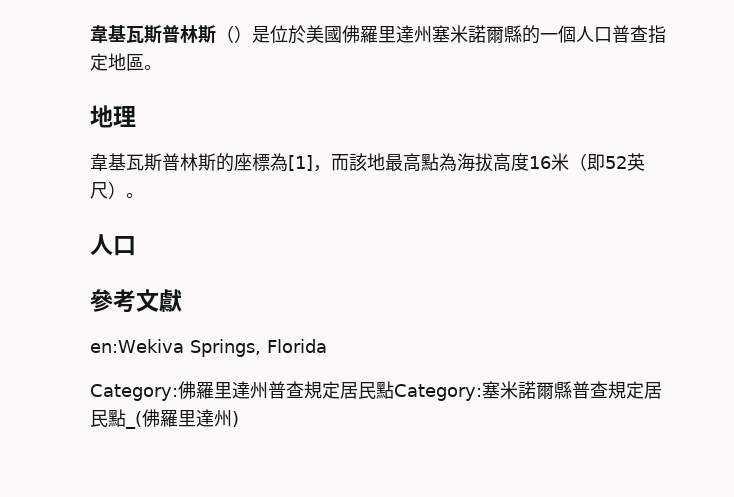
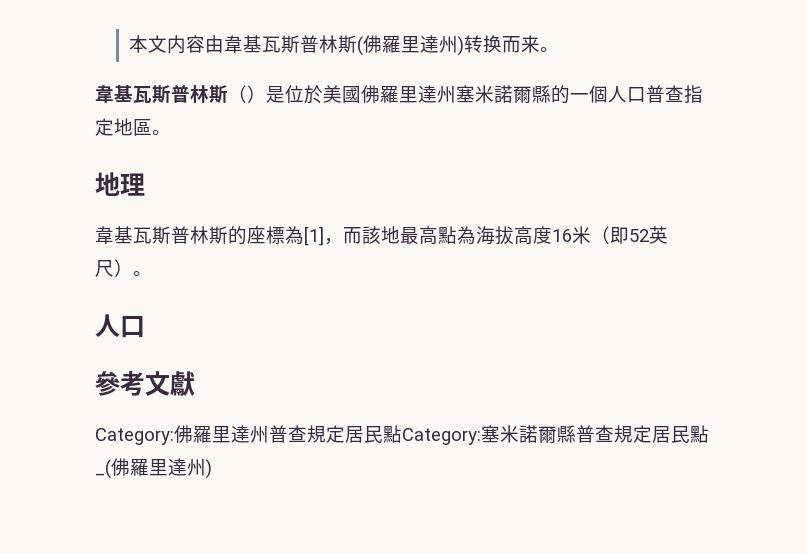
+ 本文内容由韋基瓦斯普林斯(佛羅里達州)转换而来。
- en:Wekiva Springs, Florida

